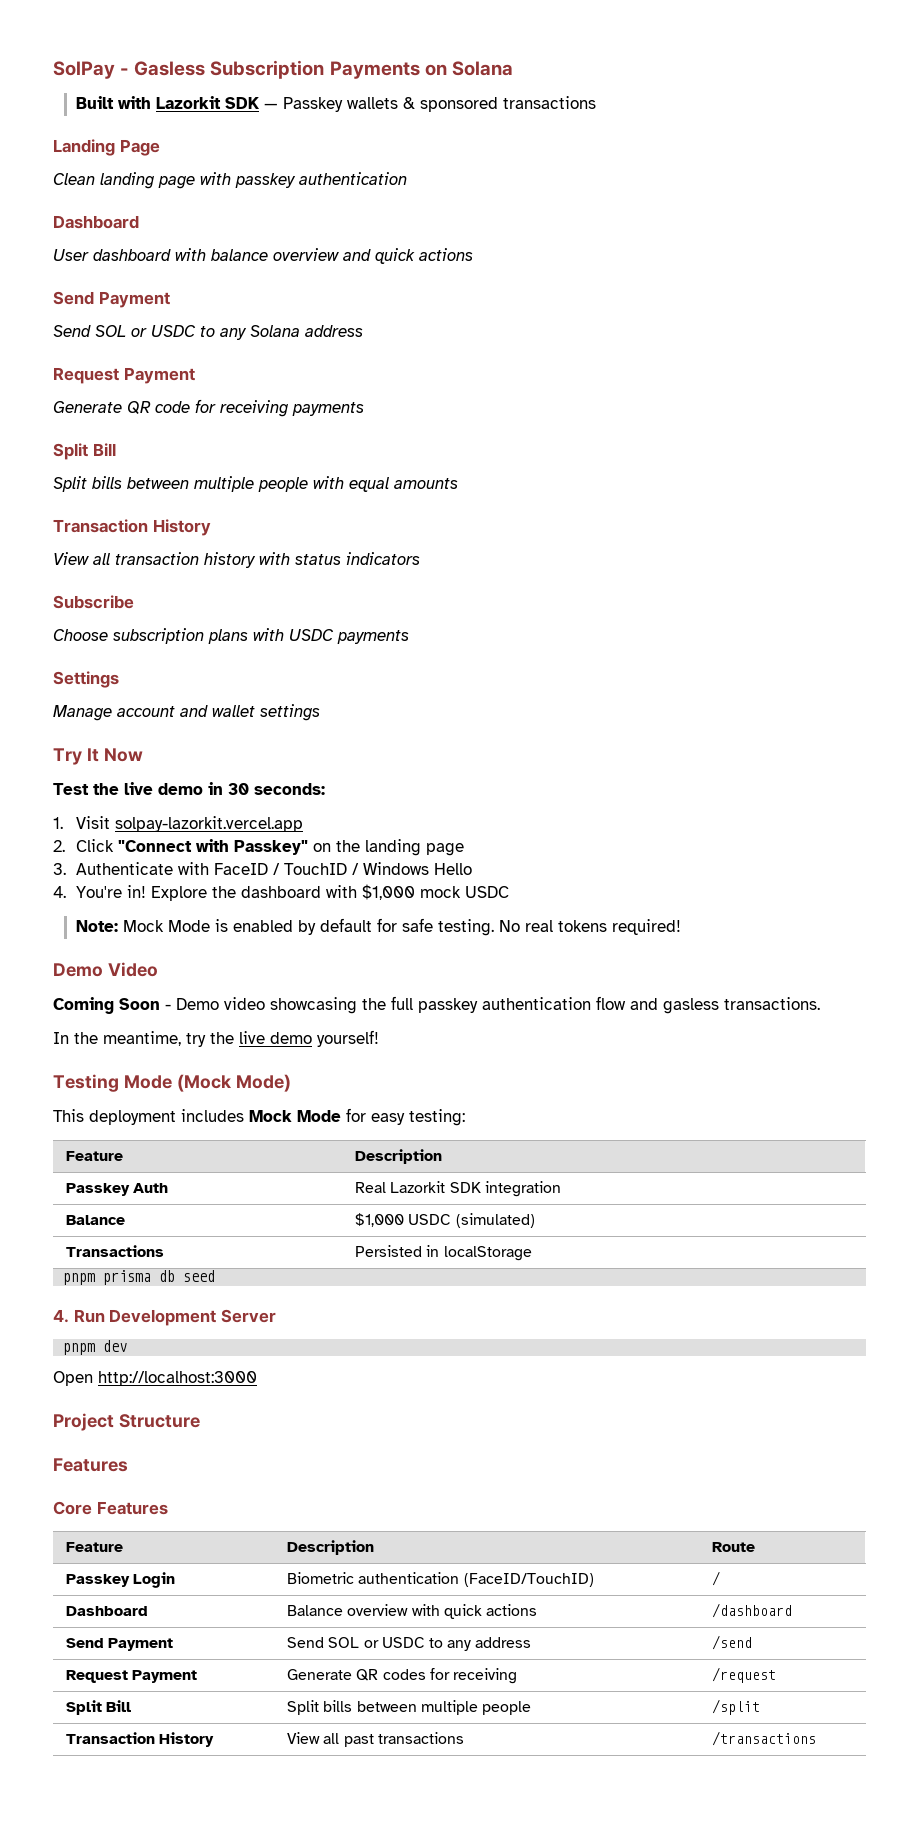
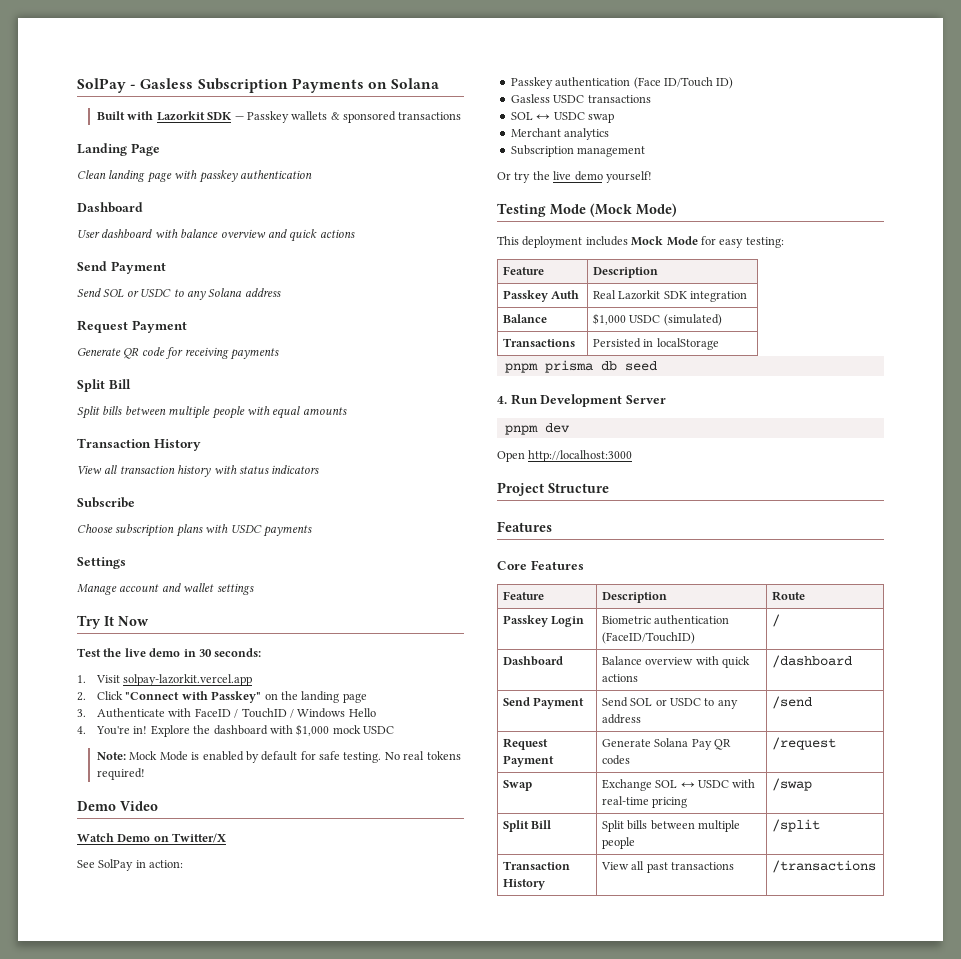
- Coming Soon - Demo video showcasing the full passkey authentication flow and gasless transactions.
- In the meantime, try the live demo yourself!
+ Watch Demo on Twitter/X
+ See SolPay in action:
+ Passkey authentication (Face ID/Touch ID)
+ Gasless USDC transactions
+ SOL ↔ USDC swap
+ Merchant analytics
+ Subscription management
+ Or try the live demo yourself!
- Request Payment | Generate QR codes for receiving | /request
+ Request Payment | Generate Solana Pay QR codes | /request
+ Swap | Exchange SOL ↔ USDC with real-time pricing | /swap

